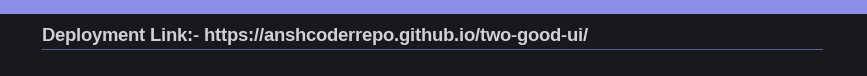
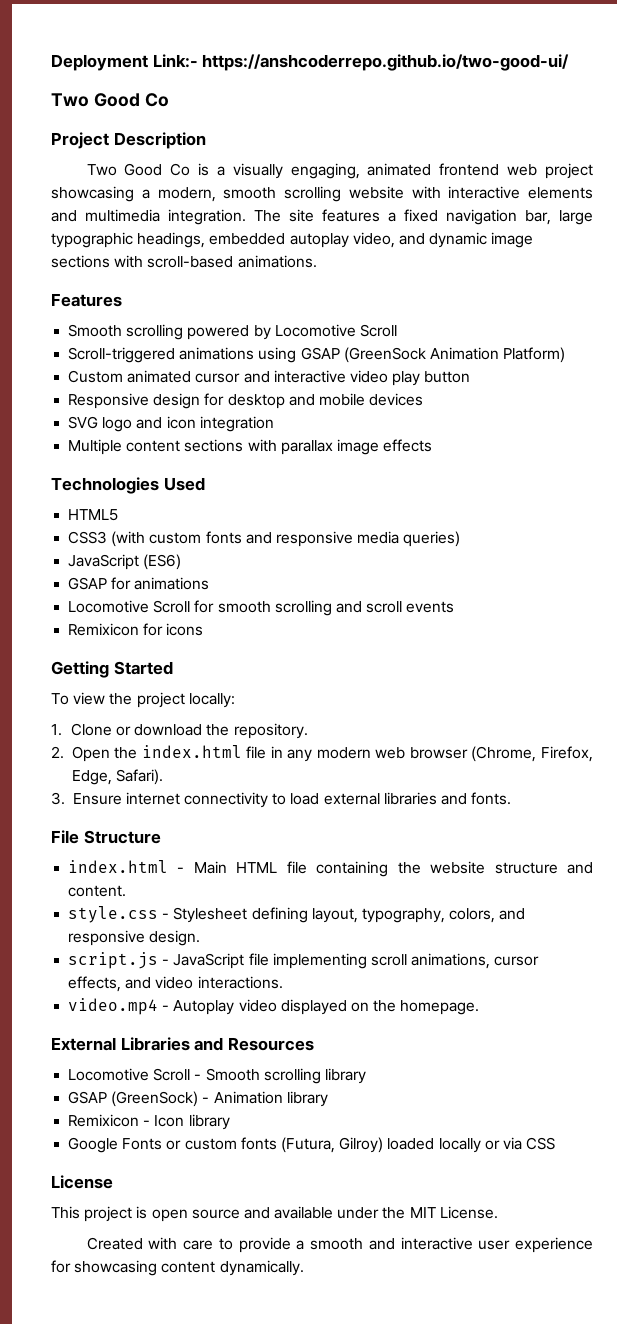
  Deployment Link:- https://anshcoderrepo.github.io/two-good-ui/
+ Two Good Co
+ Project Description
+ Two Good Co is a visually engaging, animated frontend web project showcasing a modern, smooth scrolling website with interactive elements and multimedia integration. The site features a fixed navigation bar, large typographic headings, embedded autoplay video, and dynamic image sections with scroll-based animations.
+ Features
+ Smooth scrolling powered by Locomotive Scroll
+ Scroll-triggered animations using GSAP (GreenSock Animation Platform)
+ Custom animated cursor and interactive video play button
+ Responsive design for desktop and mobile devices
+ SVG logo and icon integration
+ Multiple content sections with parallax image effects
+ Technologies Used
+ HTML5
+ CSS3 (with custom fonts and responsive media queries)
+ JavaScript (ES6)
+ GSAP for animations
+ Locomotive Scroll for smooth scrolling and scroll events
+ Remixicon for icons
+ Getting Started
+ To view the project locally:
+ 1. Clone or download the repository.
+ 2. Open the index.html file in any modern web browser (Chrome, Firefox, Edge, Safari).
+ 3. Ensure internet connectivity to load external libraries and fonts.
+ File Structure
+ index.html - Main HTML file containing the website structure and content.
+ style.css - Stylesheet defining layout, typography, colors, and responsive design.
+ script.js - JavaScript file implementing scroll animations, cursor effects, and video interactions.
+ video.mp4 - Autoplay video displayed on the homepage.
+ External Libraries and Resources
+ Locomotive Scroll - Smooth scrolling library
+ GSAP (GreenSock) - Animation library
+ Remixicon - Icon library
+ Google Fonts or custom fonts (Futura, Gilroy) loaded locally or via CSS
+ License
+ This project is open source and available under the MIT License.
+ Created with care to provide a smooth and interactive user experience for showcasing content dynamically.

